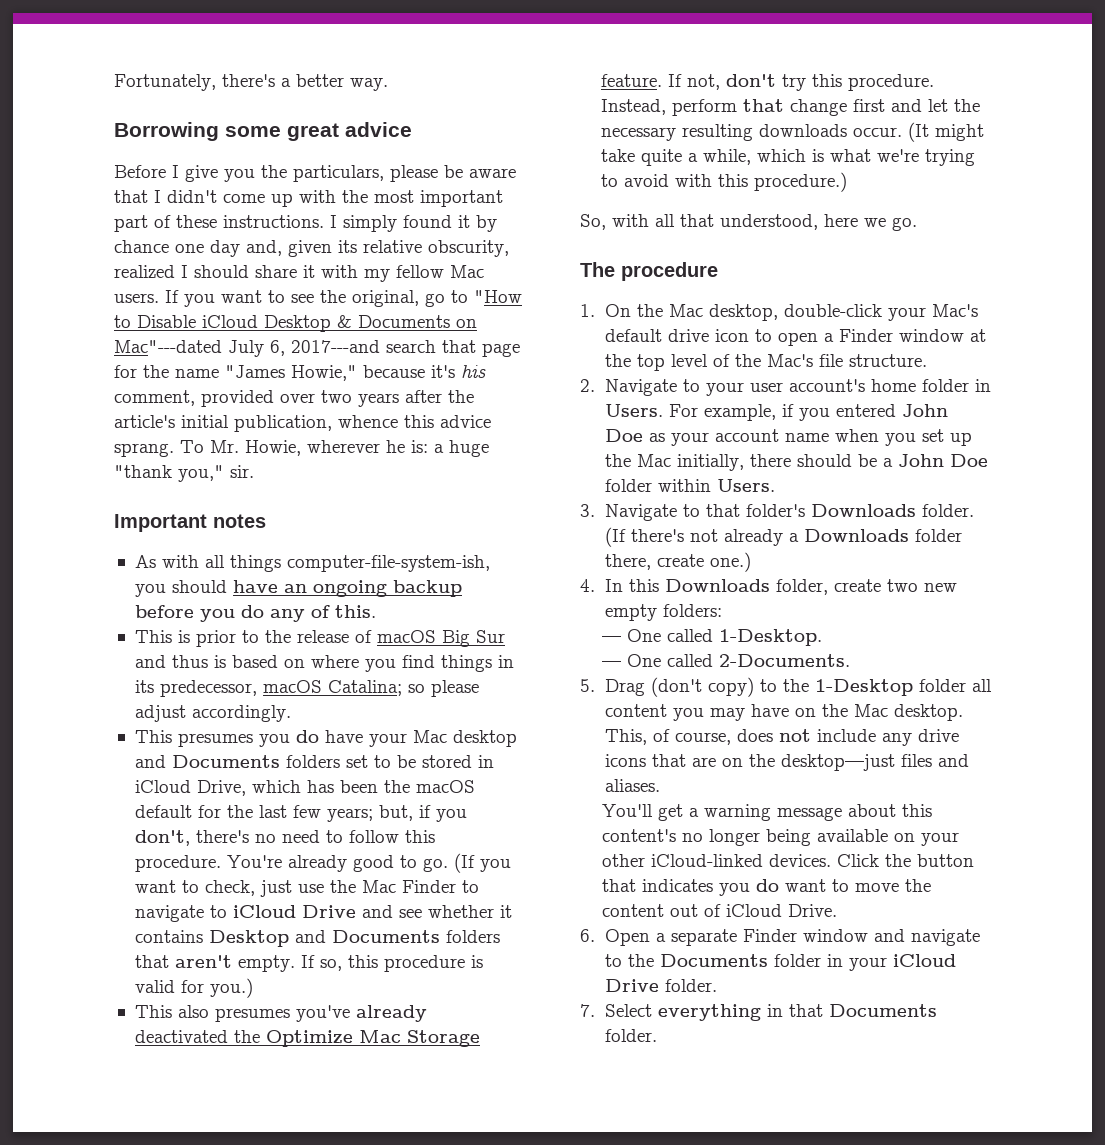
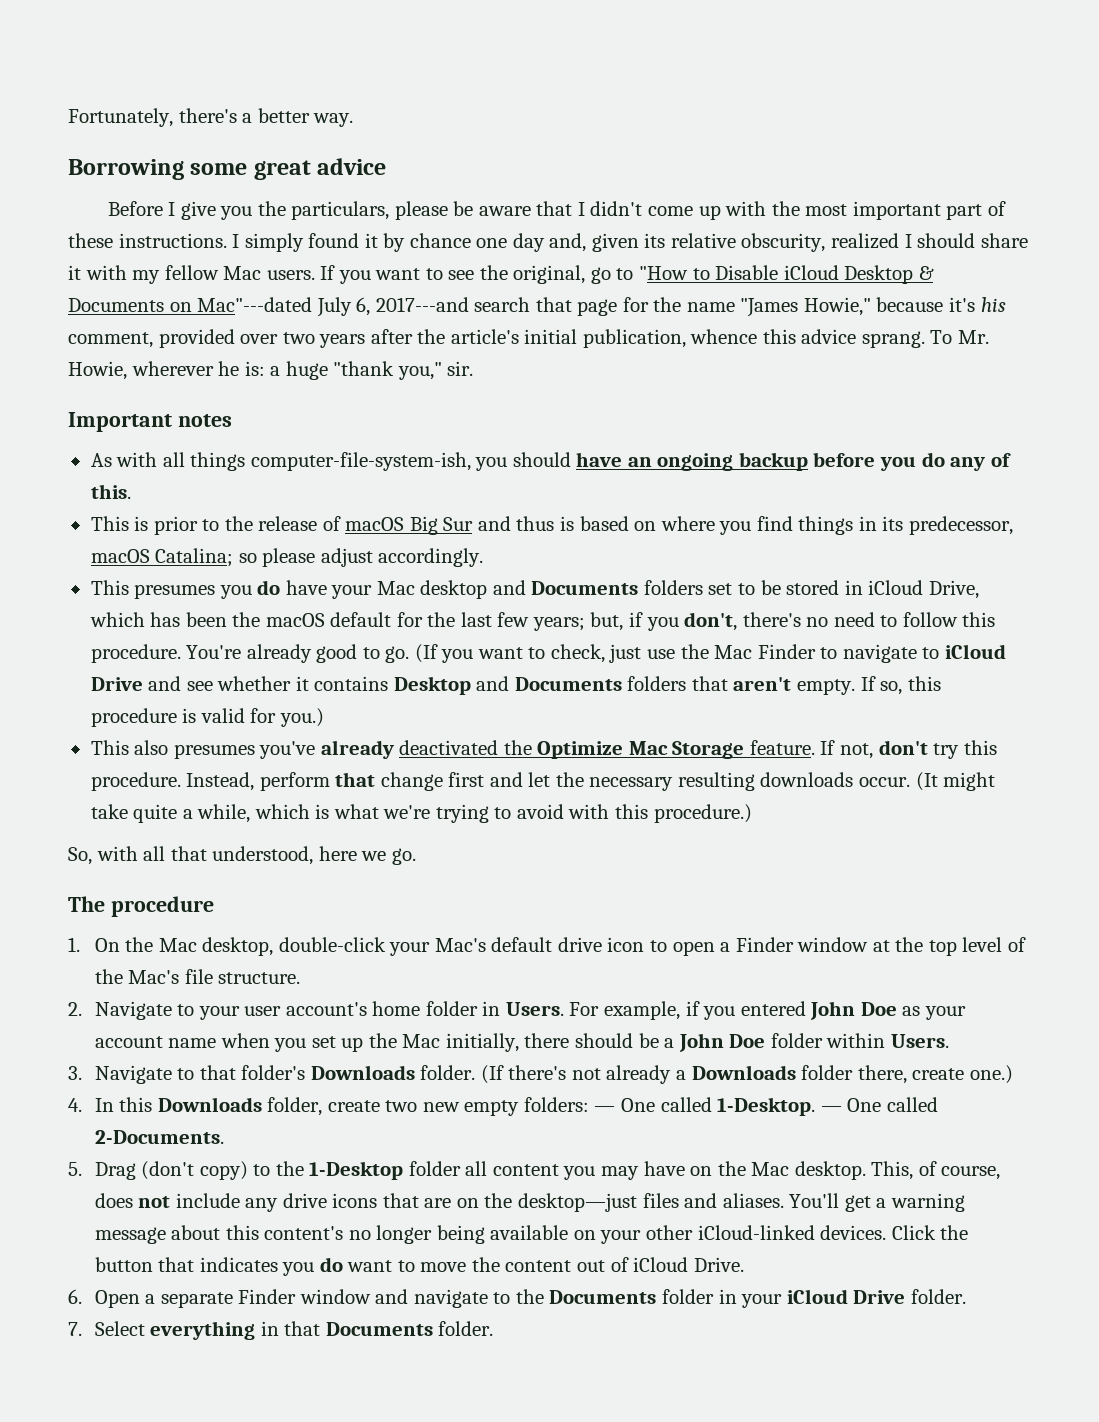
- 4. In this Downloads folder, create two new empty folders:
- — One called 1-Desktop.
- — One called 2-Documents.
+ 4. In this Downloads folder, create two new empty folders: — One called 1-Desktop. — One called 2-Documents.
- This, of course, does not include any drive icons that are on the desktop—just files and aliases.
- You'll get a warning message about this content's no longer being available on your other iCloud-linked devices.
+ This, of course, does not include any drive icons that are on the desktop—just files and aliases. You'll get a warning message about this content's no longer being available on your other iCloud-linked devices.

